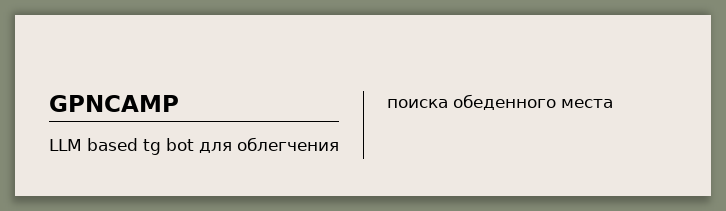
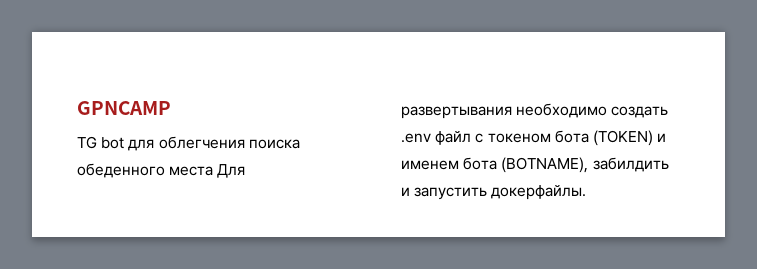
- LLM based tg bot для облегчения поиска обеденного места
+ TG bot для облегчения поиска обеденного места Для развертывания необходимо создать .env файл с токеном бота (TOKEN) и именем бота (BOTNAME), забилдить и запустить докерфайлы.

